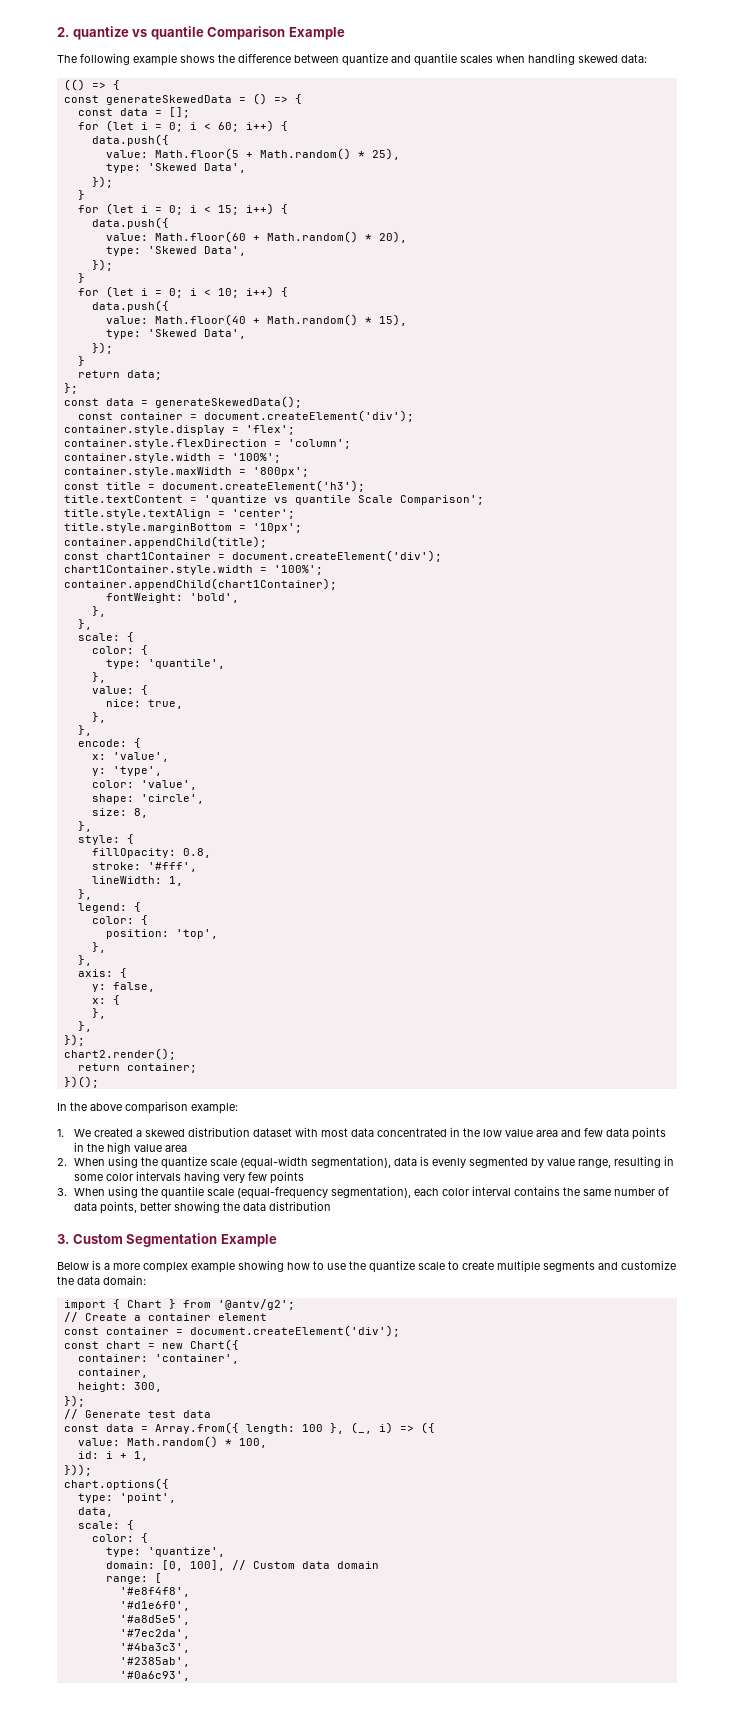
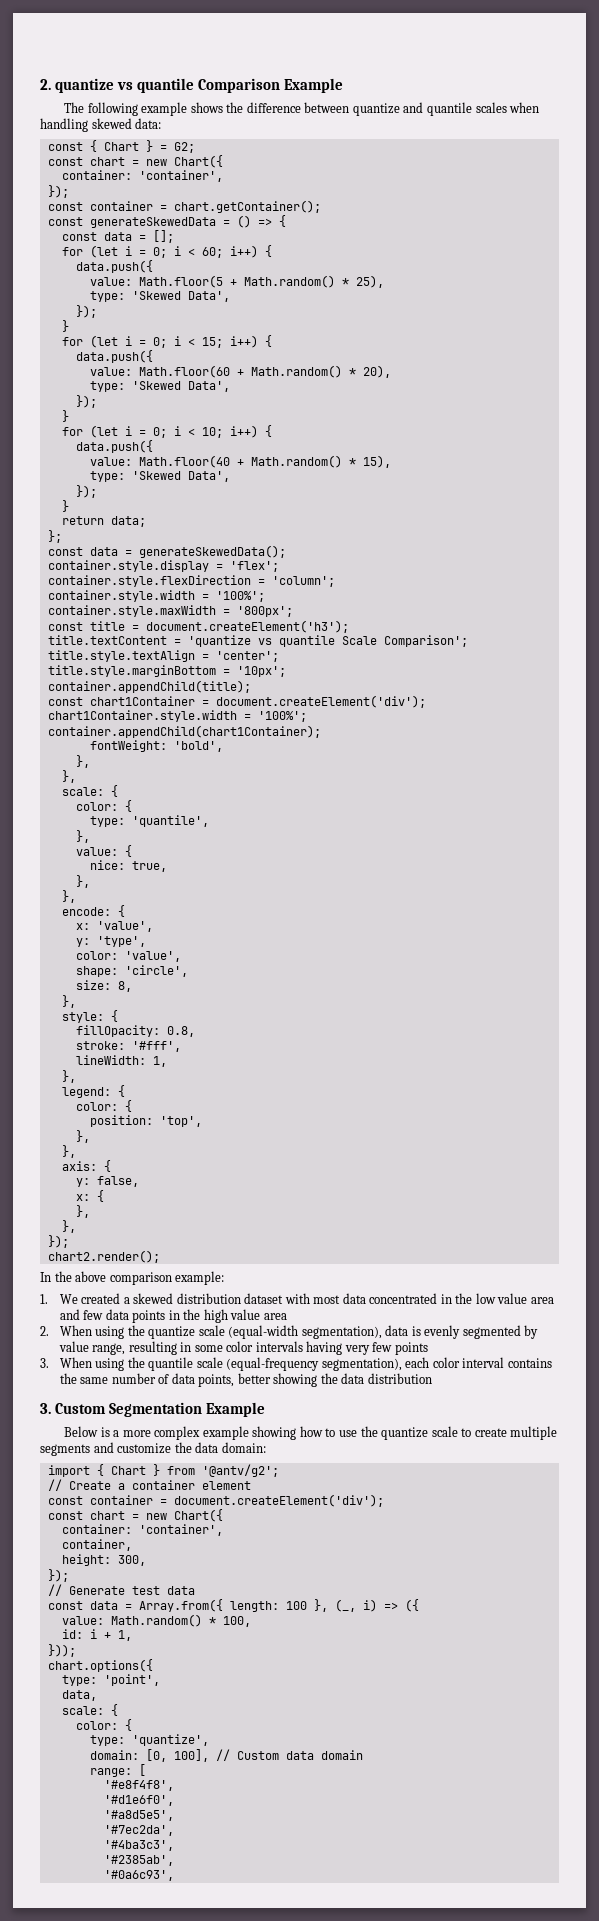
- (() => {
+ const { Chart } = G2;
+ const chart = new Chart({
+ container: 'container',
+ });
+ const container = chart.getContainer();
  const data = generateSkewedData();
- const container = document.createElement('div');
- return container;
- })();

